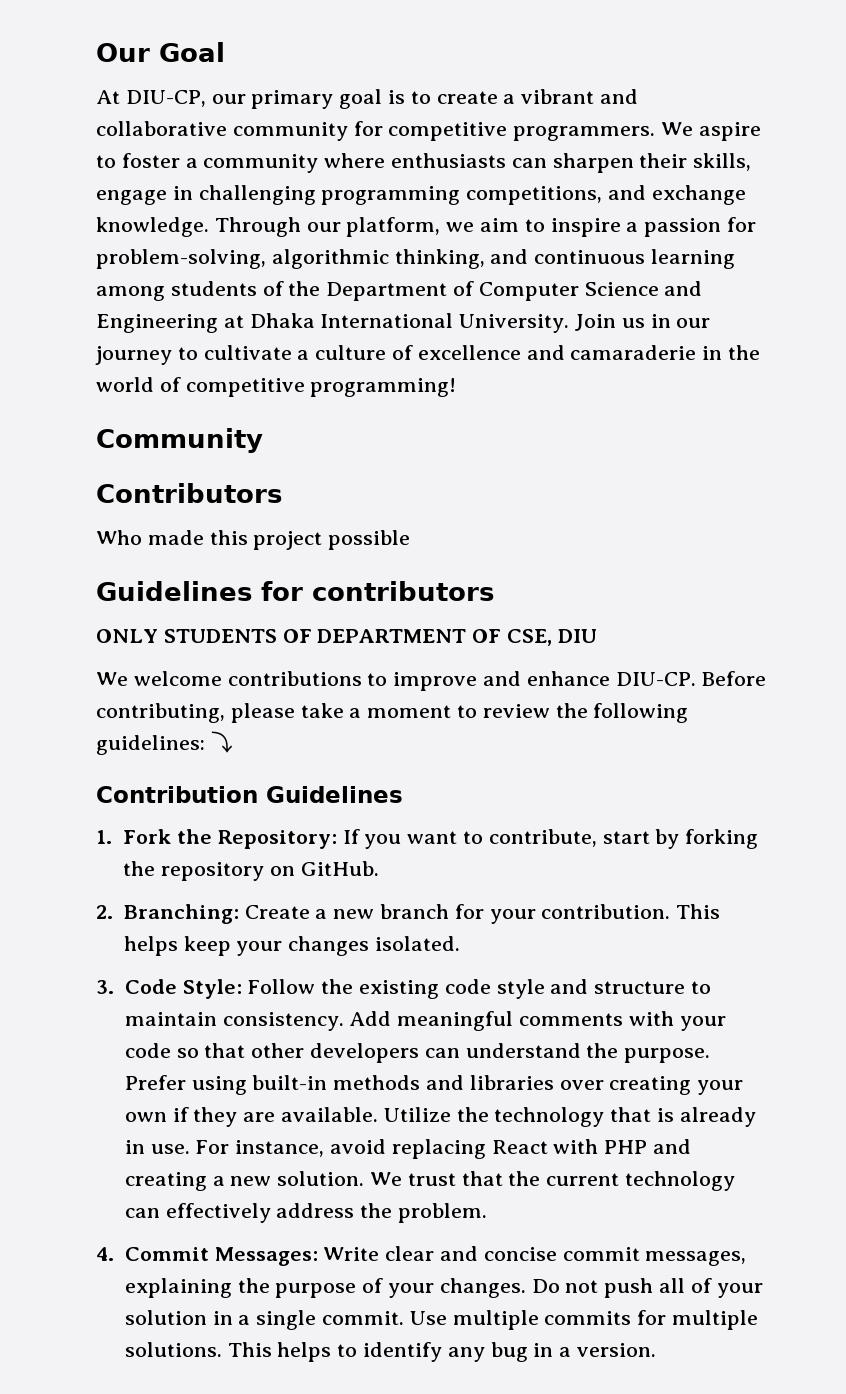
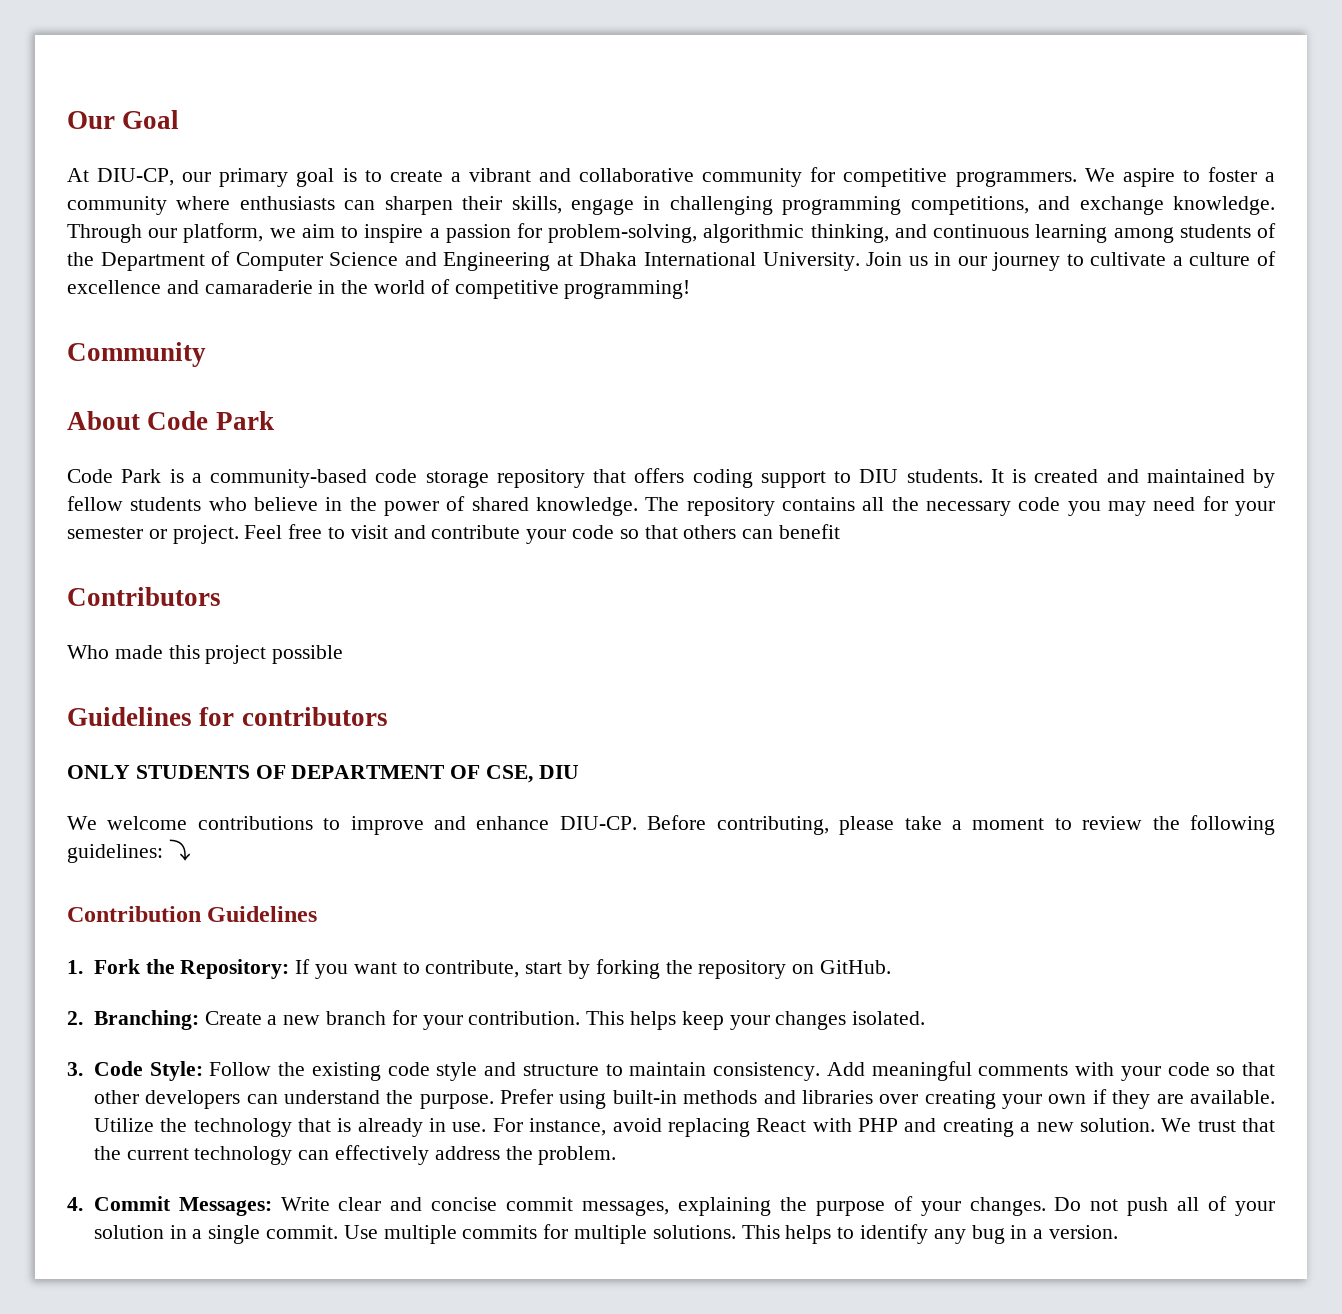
+ About Code Park
+ Code Park is a community-based code storage repository that offers coding support to DIU students. It is created and maintained by fellow students who believe in the power of shared knowledge. The repository contains all the necessary code you may need for your semester or project. Feel free to visit and contribute your code so that others can benefit

